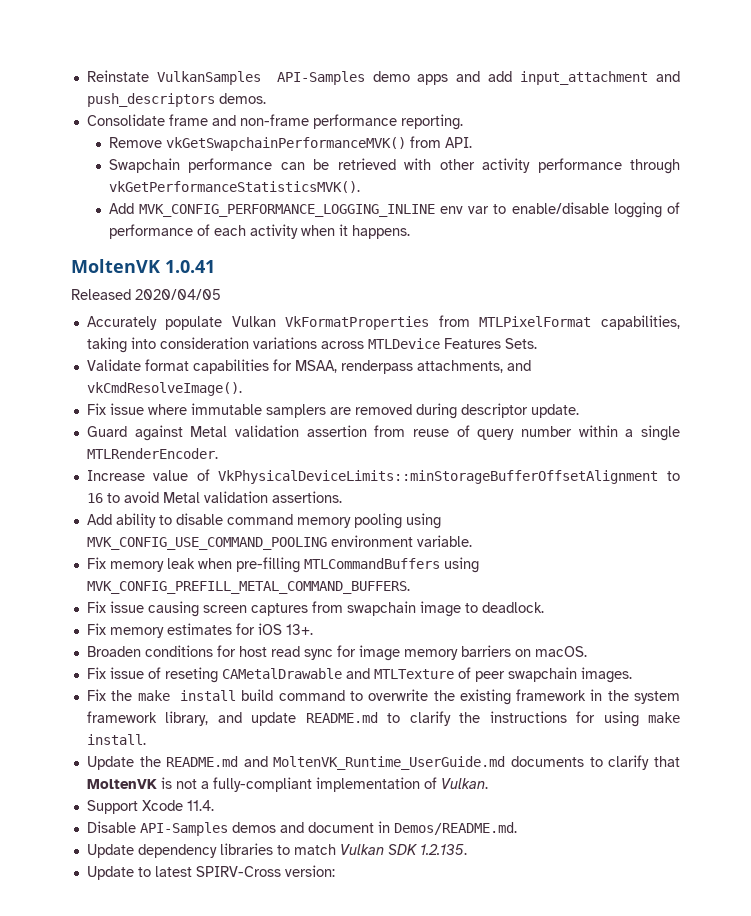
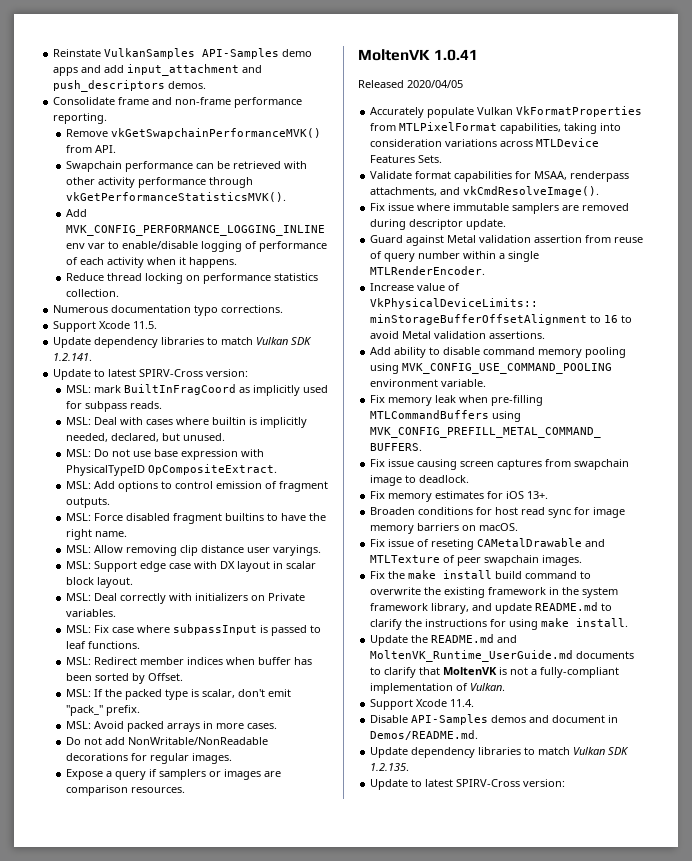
+ Reduce thread locking on performance statistics collection.
+ Numerous documentation typo corrections.
+ Support Xcode 11.5.
+ Update dependency libraries to match Vulkan SDK 1.2.141.
+ Update to latest SPIRV-Cross version:
+ MSL: mark BuiltInFragCoord as implicitly used for subpass reads.
+ MSL: Deal with cases where builtin is implicitly needed, declared, but unused.
+ MSL: Do not use base expression with PhysicalTypeID OpCompositeExtract.
+ MSL: Add options to control emission of fragment outputs.
+ MSL: Force disabled fragment builtins to have the right name.
+ MSL: Allow removing clip distance user varyings.
+ MSL: Support edge case with DX layout in scalar block layout.
+ MSL: Deal correctly with initializers on Private variables.
+ MSL: Fix case where subpassInput is passed to leaf functions.
+ MSL: Redirect member indices when buffer has been sorted by Offset.
+ MSL: If the packed type is scalar, don't emit "pack_" prefix.
+ MSL: Avoid packed arrays in more cases.
+ Do not add NonWritable/NonReadable decorations for regular images.
+ Expose a query if samplers or images are comparison resources.

